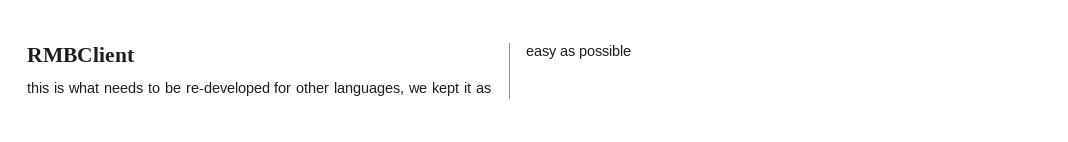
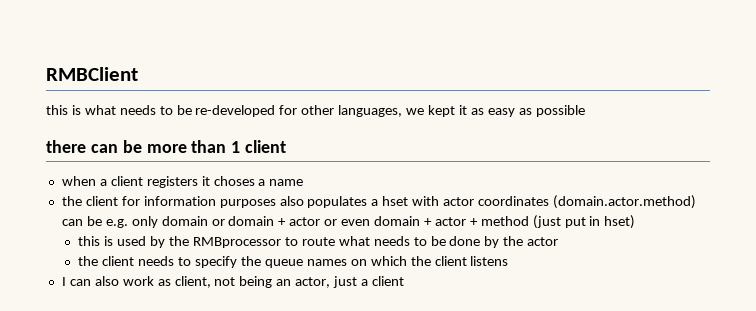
+ there can be more than 1 client
+ when a client registers it choses a name
+ the client for information purposes also populates a hset with actor coordinates (domain.actor.method) can be e.g. only domain or domain + actor or even domain + actor + method (just put in hset)
+ this is used by the RMBprocessor to route what needs to be done by the actor
+ the client needs to specify the queue names on which the client listens
+ I can also work as client, not being an actor, just a client

